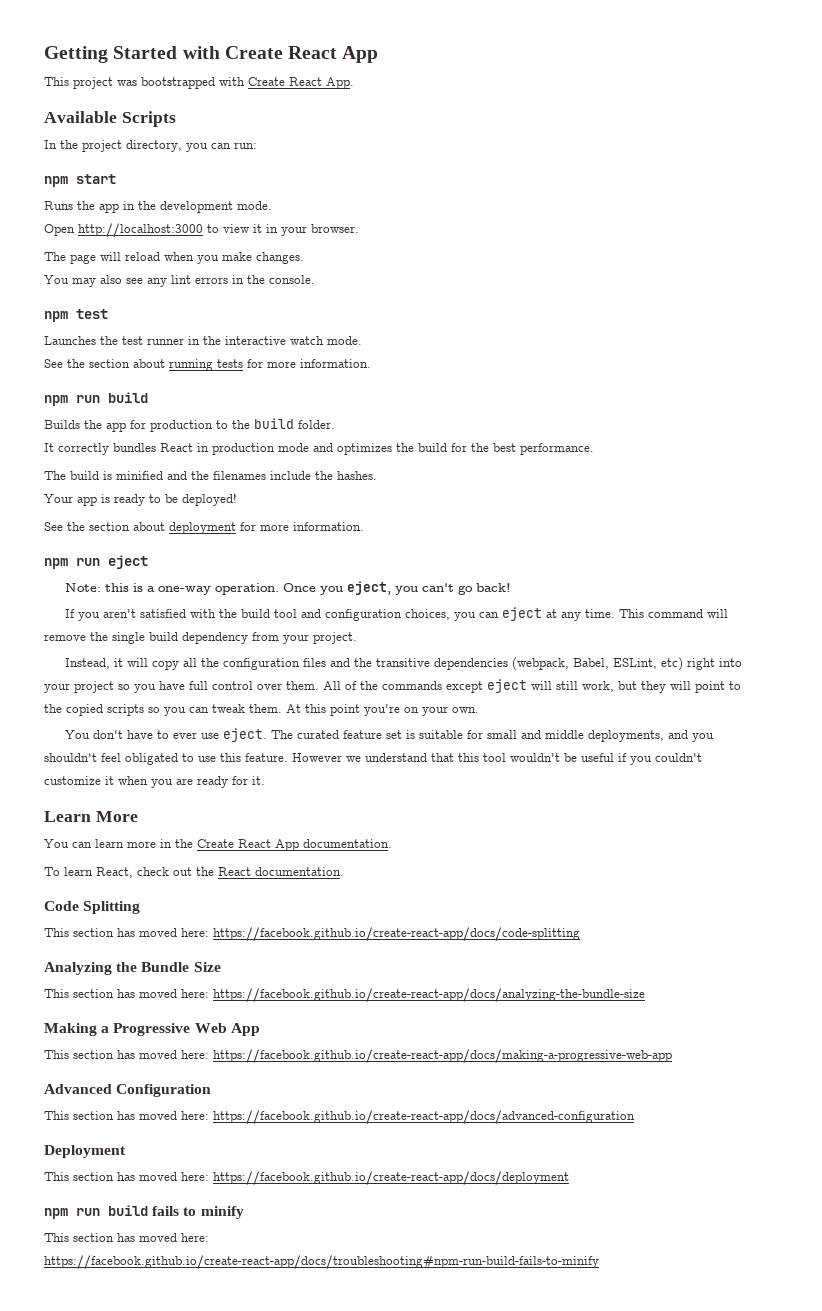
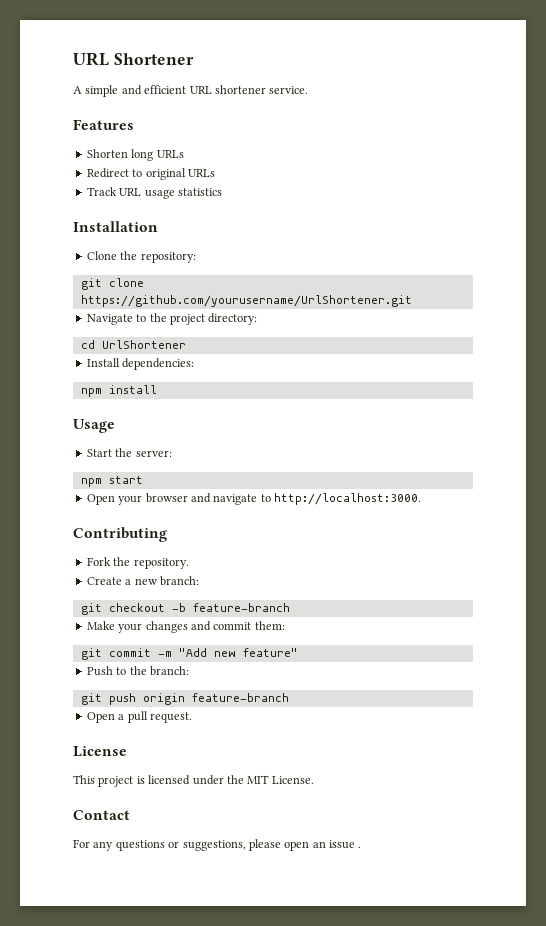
- Getting Started with Create React App
- This project was bootstrapped with Create React App.
- Available Scripts
- In the project directory, you can run:
+ URL Shortener
+ A simple and efficient URL shortener service.
+ Features
+ Shorten long URLs
+ Redirect to original URLs
+ Track URL usage statistics
+ Installation
+ Clone the repository:
+ git clone https://github.com/yourusername/UrlShortener.git
+ Navigate to the project directory:
+ cd UrlShortener
+ Install dependencies:
+ npm install
+ Usage
+ Start the server:
  npm start
- Runs the app in the development mode.
- Open http://localhost:3000 to view it in your browser.
- The page will reload when you make changes.
- You may also see any lint errors in the console.
- npm test
- Launches the test runner in the interactive watch mode.
- See the section about running tests for more information.
- npm run build
- Builds the app for production to the build folder.
- It correctly bundles React in production mode and optimizes the build for the best performance.
- The build is minified and the filenames include the hashes.
- Your app is ready to be deployed!
- See the section about deployment for more information.
- npm run eject
- Note: this is a one-way operation. Once you eject, you can't go back!
- If you aren't satisfied with the build tool and configuration choices, you can eject at any time. This command will remove the single build dependency from your project.
- Instead, it will copy all the configuration files and the transitive dependencies (webpack, Babel, ESLint, etc) right into your project so you have full control over them. All of the commands except eject will still work, but they will point to the copied scripts so you can tweak them. At this point you're on your own.
- You don't have to ever use eject. The curated feature set is suitable for small and middle deployments, and you shouldn't feel obligated to use this feature. However we understand that this tool wouldn't be useful if you couldn't customize it when you are ready for it.
- Learn More
- You can learn more in the Create React App documentation.
- To learn React, check out the React documentation.
- Code Splitting
- This section has moved here: https://facebook.github.io/create-react-app/docs/code-splitting
- Analyzing the Bundle Size
- This section has moved here: https://facebook.github.io/create-react-app/docs/analyzing-the-bundle-size
- Making a Progressive Web App
- This section has moved here: https://facebook.github.io/create-react-app/docs/making-a-progressive-web-app
- Advanced Configuration
- This section has moved here: https://facebook.github.io/create-react-app/docs/advanced-configuration
- Deployment
- This section has moved here: https://facebook.github.io/create-react-app/docs/deployment
- npm run build fails to minify
- This section has moved here: https://facebook.github.io/create-react-app/docs/troubleshooting#npm-run-build-fails-to-minify
+ Open your browser and navigate to http://localhost:3000.
+ Contributing
+ Fork the repository.
+ Create a new branch:
+ git checkout -b feature-branch
+ Make your changes and commit them:
+ git commit -m "Add new feature"
+ Push to the branch:
+ git push origin feature-branch
+ Open a pull request.
+ License
+ This project is licensed under the MIT License.
+ Contact
+ For any questions or suggestions, please open an issue .

